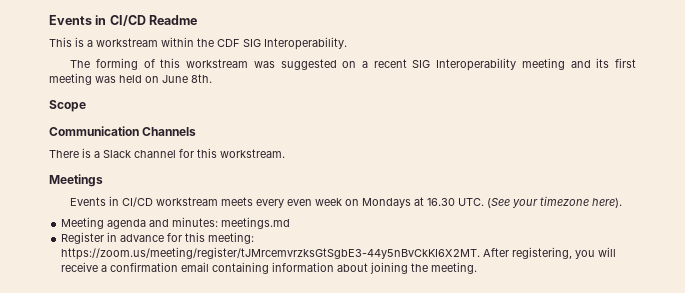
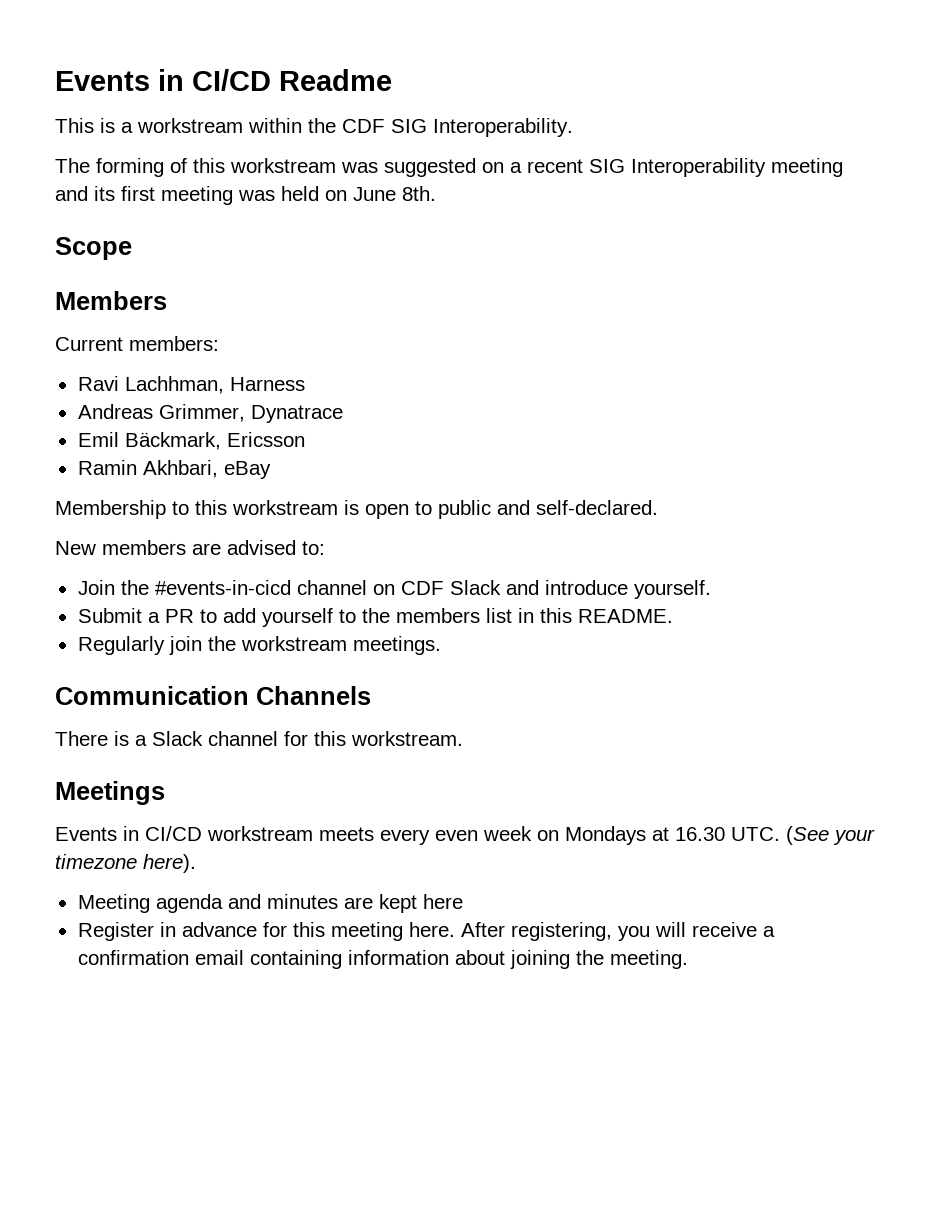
+ Members
+ Current members:
+ Ravi Lachhman, Harness
+ Andreas Grimmer, Dynatrace
+ Emil Bäckmark, Ericsson
+ Ramin Akhbari, eBay
+ Membership to this workstream is open to public and self-declared.
+ New members are advised to:
+ Join the #events-in-cicd channel on CDF Slack and introduce yourself.
+ Submit a PR to add yourself to the members list in this README.
+ Regularly join the workstream meetings.
- Meeting agenda and minutes: meetings.md
+ Meeting agenda and minutes are kept here
- Register in advance for this meeting: https://zoom.us/meeting/register/tJMrcemvrzksGtSgbE3-44y5nBvCkKI6X2MT. After registering, you will receive a confirmation email containing information about joining the meeting.
+ Register in advance for this meeting here. After registering, you will receive a confirmation email containing information about joining the meeting.

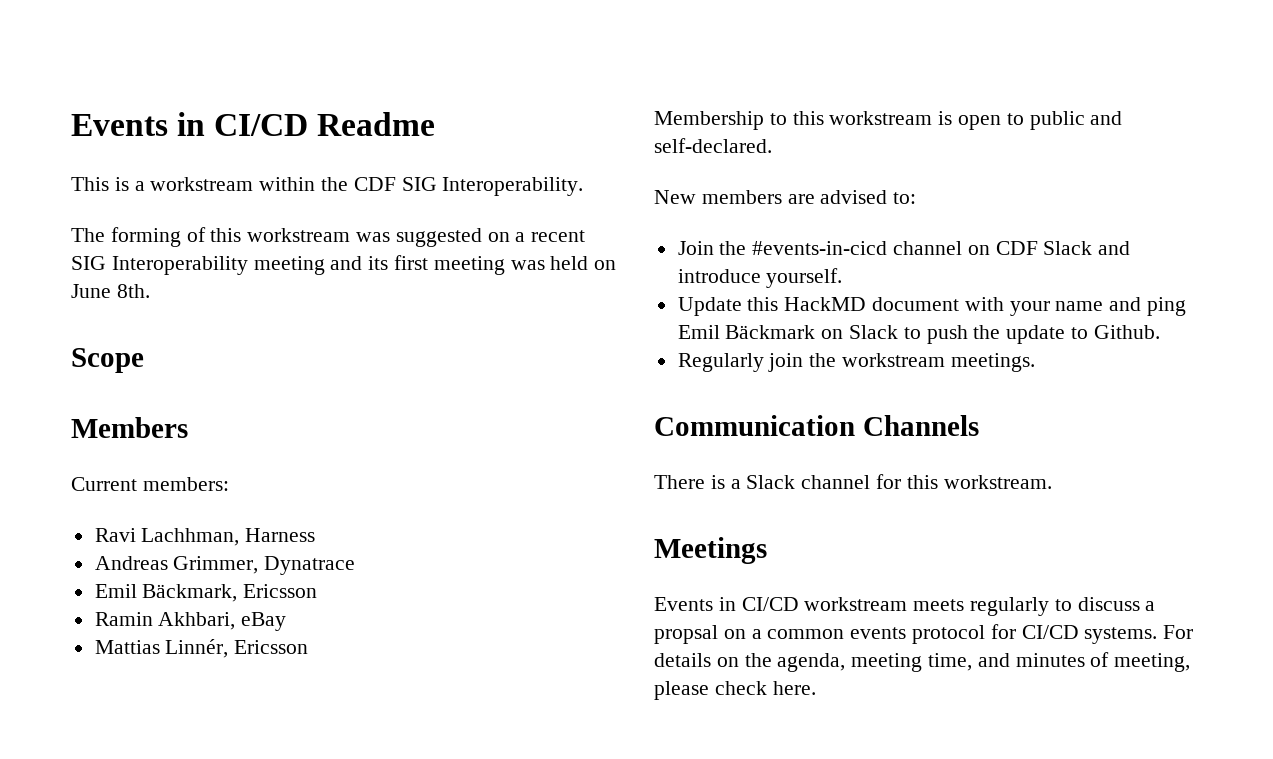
+ Mattias Linnér, Ericsson
- Submit a PR to add yourself to the members list in this README.
+ Update this HackMD document with your name and ping Emil Bäckmark on Slack to push the update to Github.
- Events in CI/CD workstream meets every even week on Mondays at 16.30 UTC. (See your timezone here).
- Meeting agenda and minutes are kept here
- Register in advance for this meeting here. After registering, you will receive a confirmation email containing information about joining the meeting.
+ Events in CI/CD workstream meets regularly to discuss a propsal on a common events protocol for CI/CD systems. For details on the agenda, meeting time, and minutes of meeting, please check here.

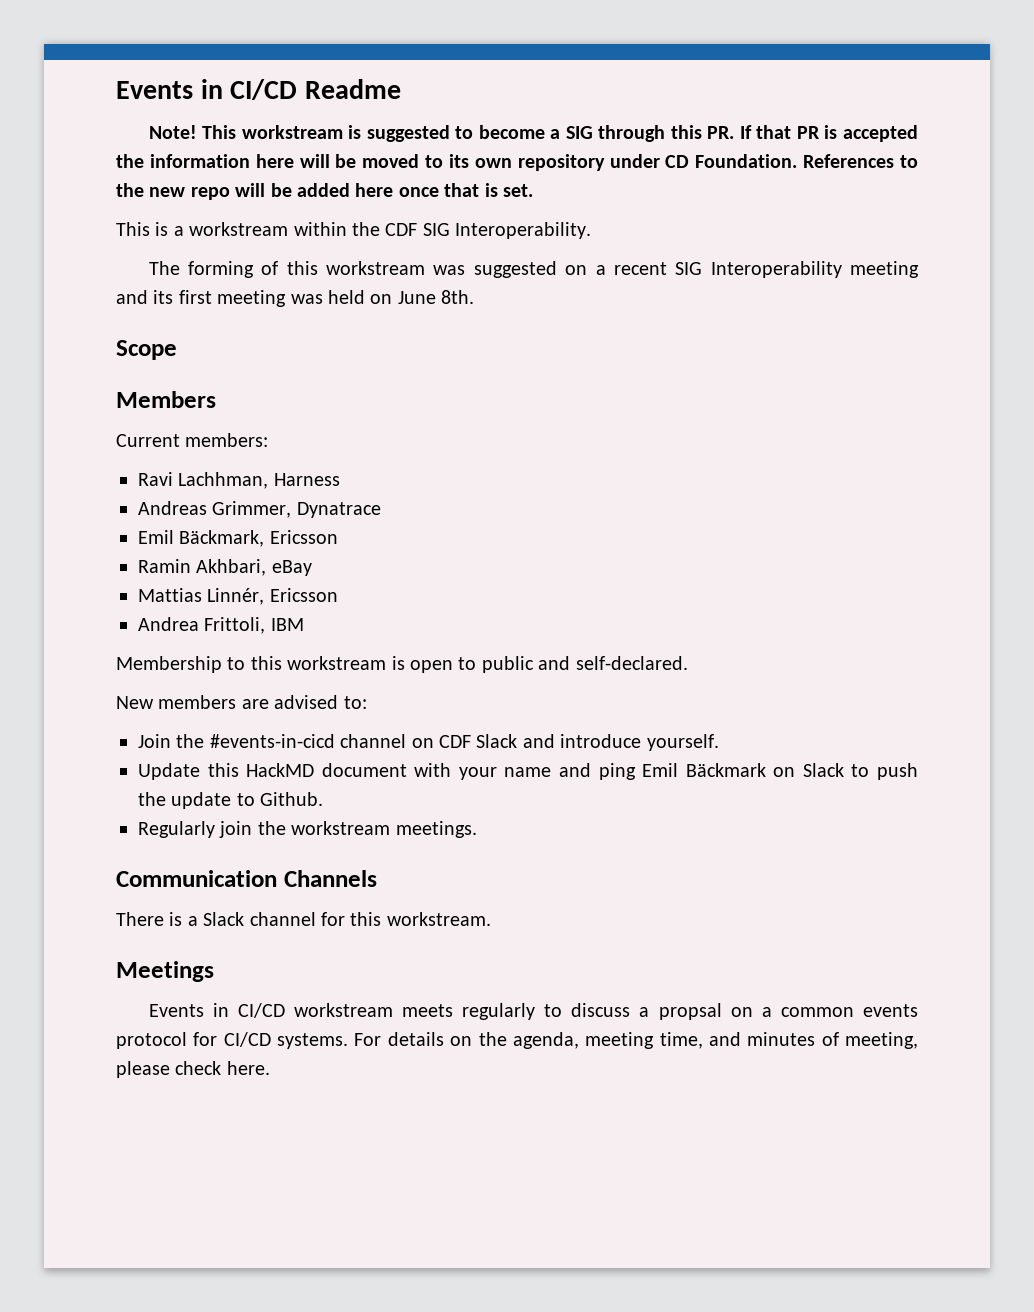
+ Note! This workstream is suggested to become a SIG through this PR. If that PR is accepted the information here will be moved to its own repository under CD Foundation. References to the new repo will be added here once that is set.
+ Andrea Frittoli, IBM

